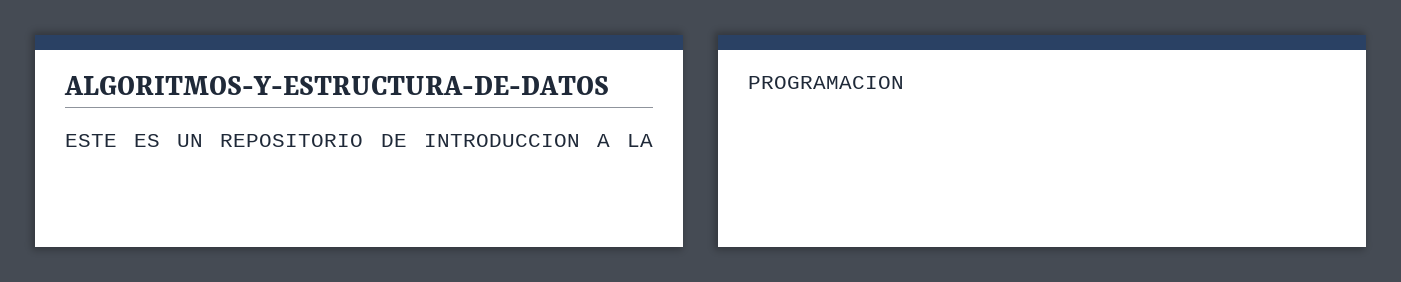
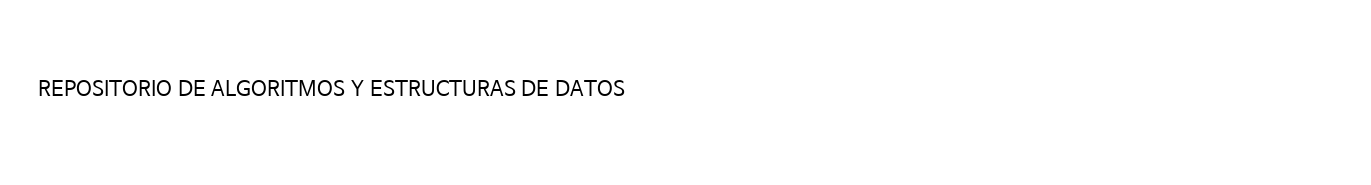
- ALGORITMOS-Y-ESTRUCTURA-DE-DATOS
- ESTE ES UN REPOSITORIO DE INTRODUCCION A LA PROGRAMACION
+ REPOSITORIO DE ALGORITMOS Y ESTRUCTURAS DE DATOS

